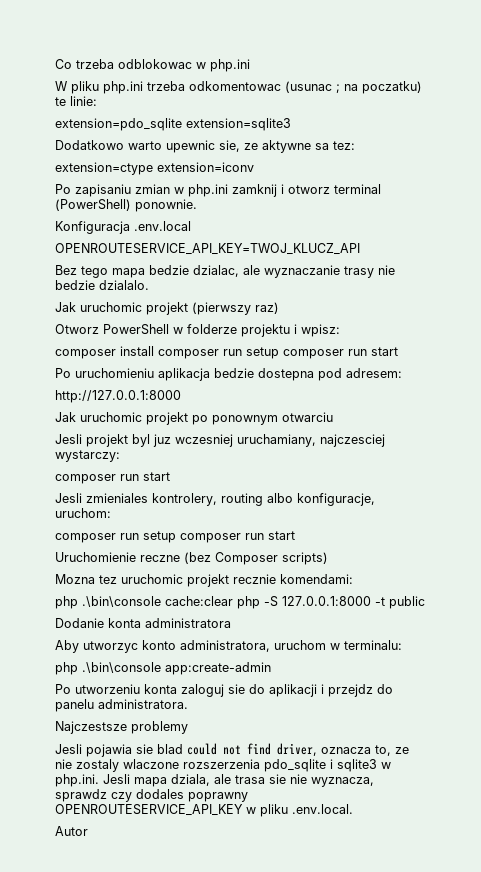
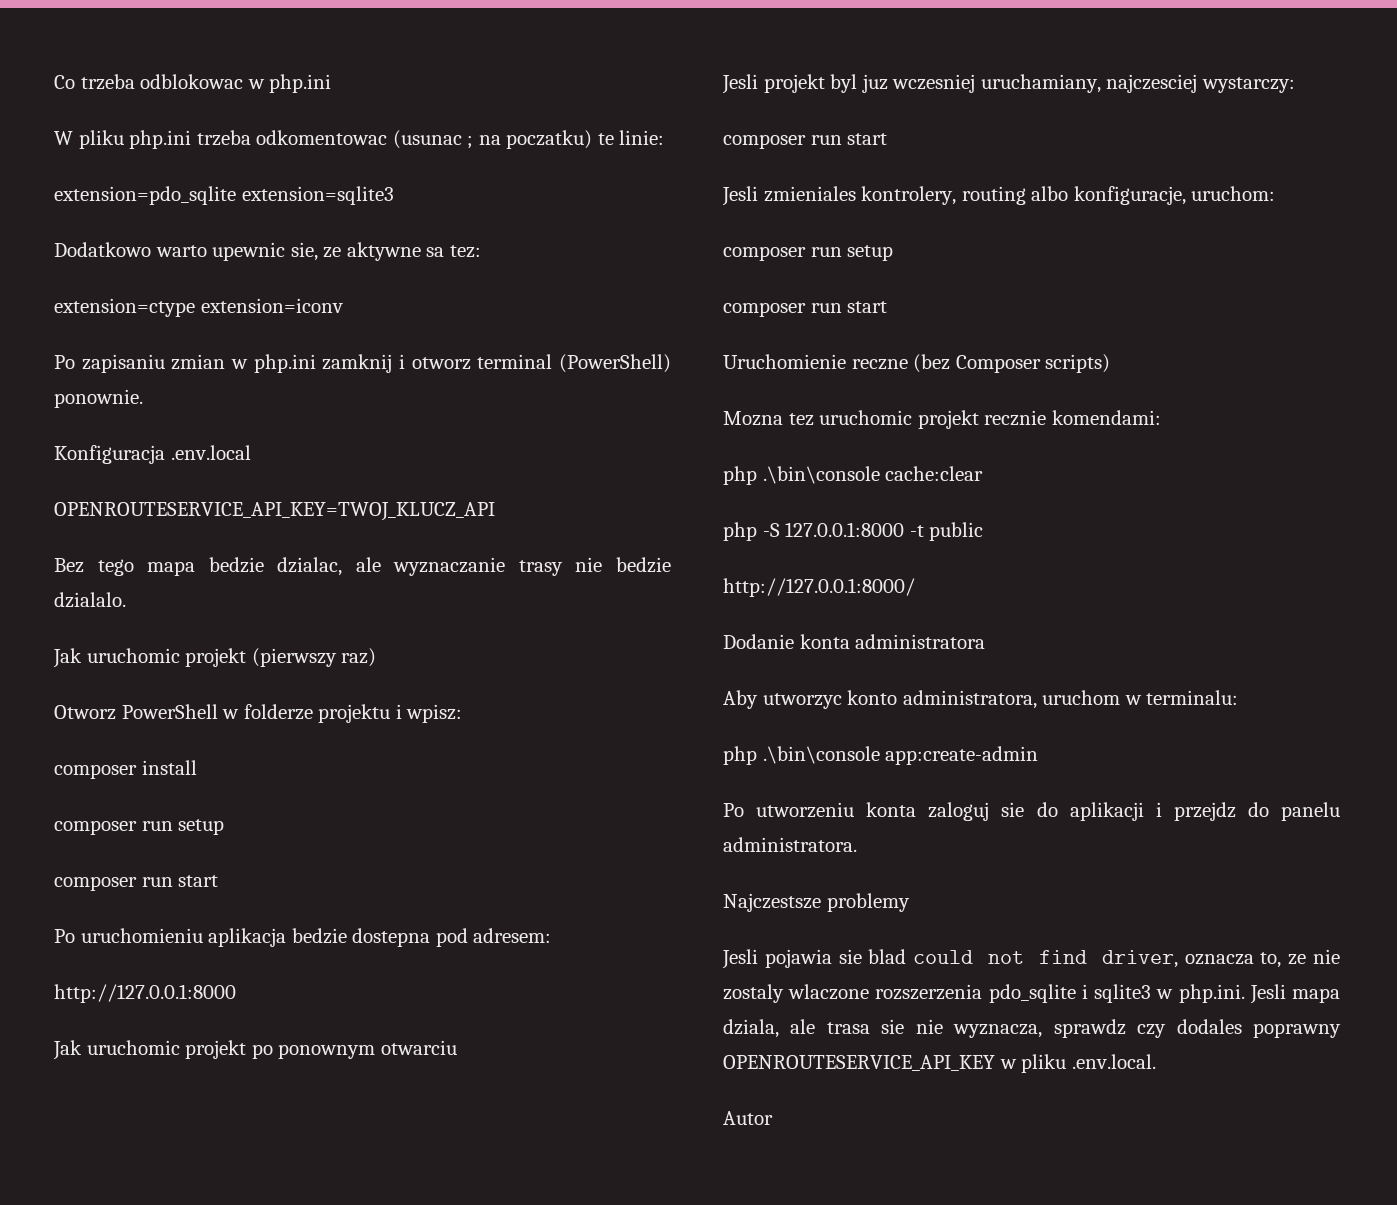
- composer install composer run setup composer run start
+ composer install
+ composer run setup
+ composer run start
  Jesli zmieniales kontrolery, routing albo konfiguracje, uruchom:
- composer run setup composer run start
+ composer run setup
+ composer run start
- php .\bin\console cache:clear php -S 127.0.0.1:8000 -t public
+ php .\bin\console cache:clear
+ php -S 127.0.0.1:8000 -t public
+ http://127.0.0.1:8000/

